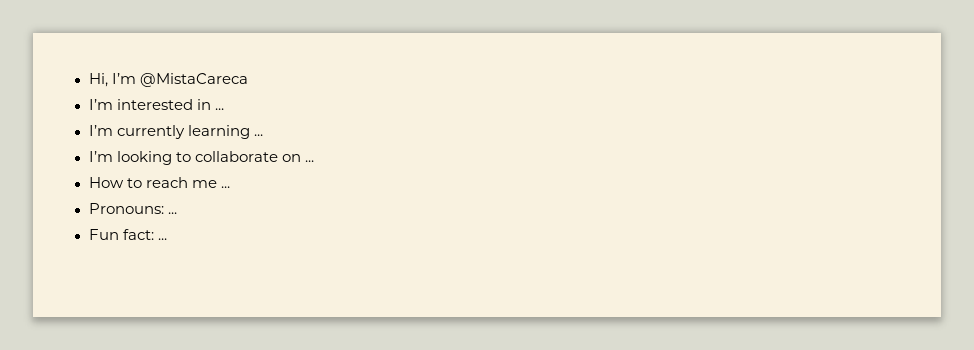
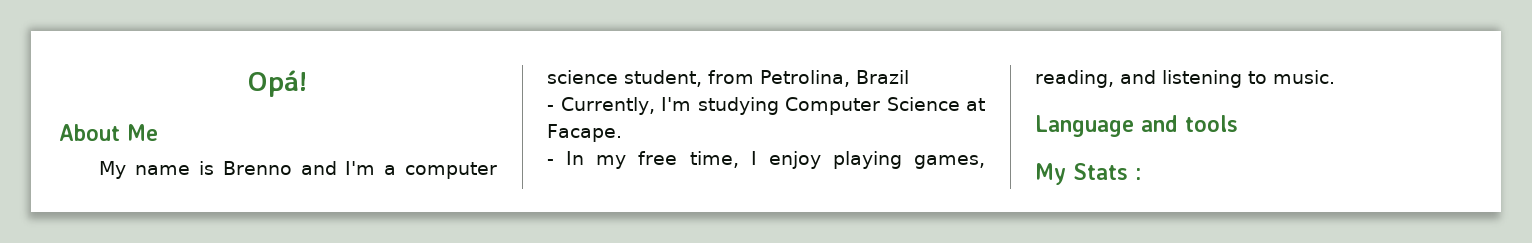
- Hi, I’m @MistaCareca
- I’m interested in ...
- I’m currently learning ...
- I’m looking to collaborate on ...
- How to reach me ...
- Pronouns: ...
- Fun fact: ...
+ Opá!
+ About Me
+ My name is Brenno and I'm a computer science student, from Petrolina, Brazil
+ - Currently, I'm studying Computer Science at Facape.
+ - In my free time, I enjoy playing games, reading, and listening to music.
+ Language and tools
+ My Stats :

